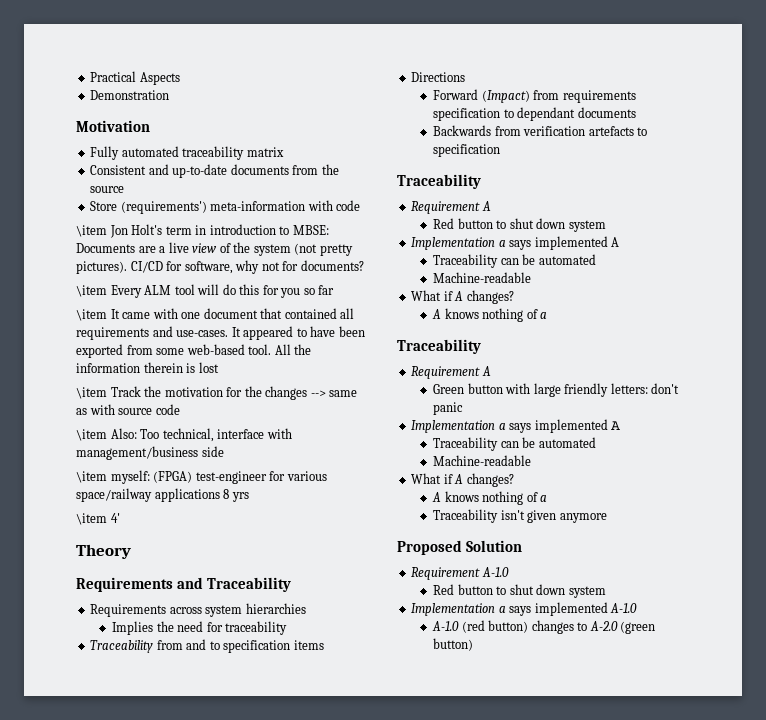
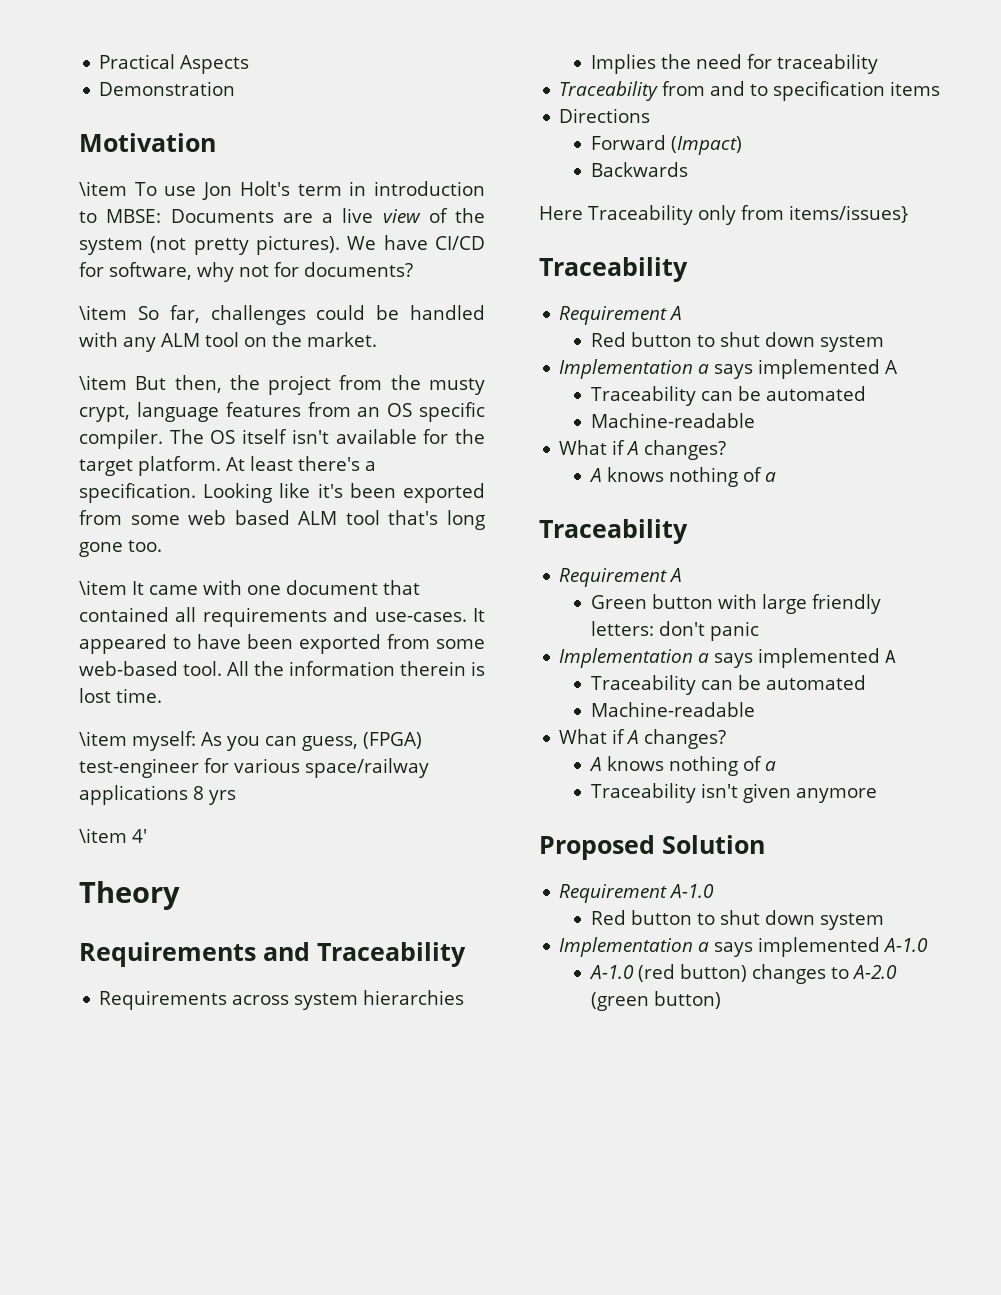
- Fully automated traceability matrix
- Consistent and up-to-date documents from the source
- Store (requirements') meta-information with code
- \item Jon Holt's term in introduction to MBSE: Documents are a live view of the system (not pretty pictures).
+ \item To use Jon Holt's term in introduction to MBSE: Documents are a live view of the system (not pretty pictures).
- CI/CD for software, why not for documents?
+ We have CI/CD for software, why not for documents?
- \item Every ALM tool will do this for you so far
+ \item So far, challenges could be handled with any ALM tool on the market.
+ \item But then, the project from the musty crypt, language features from an OS specific compiler. The OS itself isn't available for the target platform. At least there's a specification. Looking like it's been exported from some web based ALM tool that's long gone too.
- All the information therein is lost
- \item Track the motivation for the changes --> same as with source code
- \item Also: Too technical, interface with management/business side
- \item myself: (FPGA) test-engineer for various space/railway applications 8 yrs
+ All the information therein is lost time.
+ \item myself: As you can guess, (FPGA) test-engineer for various space/railway applications 8 yrs
- Forward (Impact) from requirements specification to dependant documents
- Backwards from verification artefacts to specification
+ Forward (Impact)
+ Backwards
+ Here Traceability only from items/issues}

